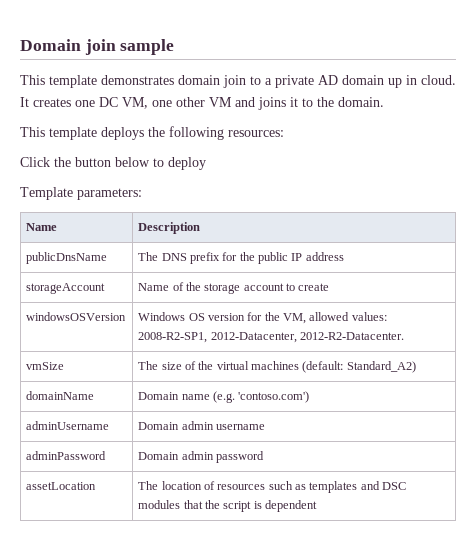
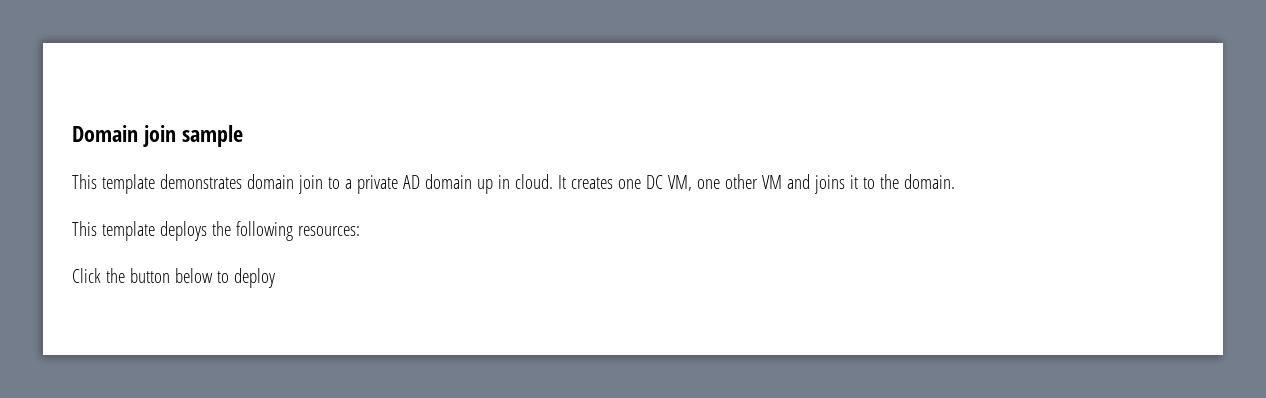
- Template parameters:
- Name | Description
- publicDnsName | The DNS prefix for the public IP address
- storageAccount | Name of the storage account to create
- windowsOSVersion | Windows OS version for the VM, allowed values: 2008-R2-SP1, 2012-Datacenter, 2012-R2-Datacenter.
- vmSize | The size of the virtual machines (default: Standard_A2)
- domainName | Domain name (e.g. 'contoso.com')
- adminUsername | Domain admin username
- adminPassword | Domain admin password
- assetLocation | The location of resources such as templates and DSC modules that the script is dependent

